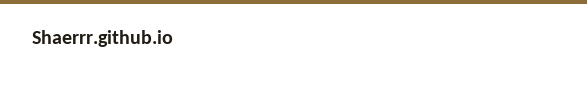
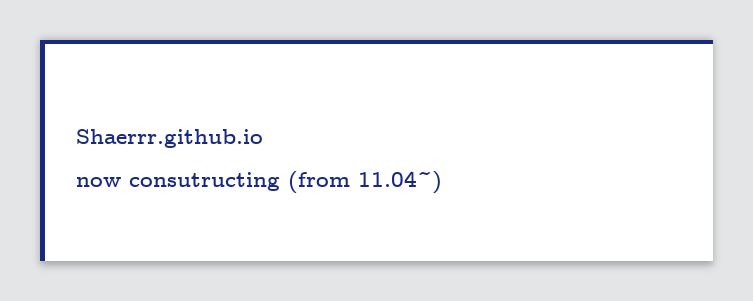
+ now consutructing (from 11.04~)

